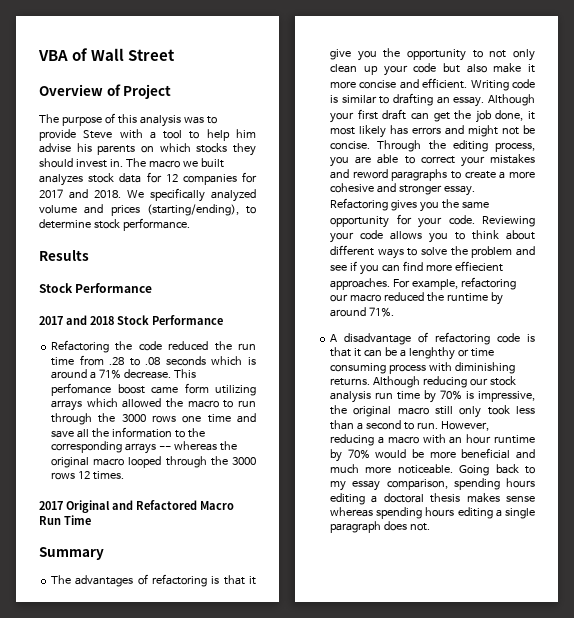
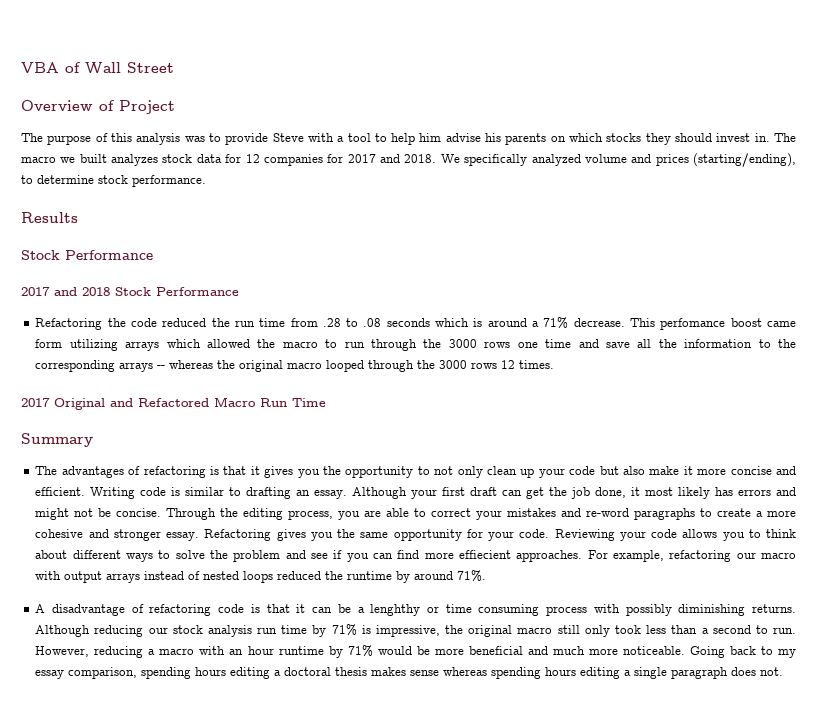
- The advantages of refactoring is that it give you the opportunity to not only clean up your code but also make it more concise and efficient.
+ The advantages of refactoring is that it gives you the opportunity to not only clean up your code but also make it more concise and efficient.
- Through the editing process, you are able to correct your mistakes and reword paragraphs to create a more cohesive and stronger essay.
+ Through the editing process, you are able to correct your mistakes and re-word paragraphs to create a more cohesive and stronger essay.
- For example, refactoring our macro reduced the runtime by around 71%.
+ For example, refactoring our macro with output arrays instead of nested loops reduced the runtime by around 71%.
- A disadvantage of refactoring code is that it can be a lenghthy or time consuming process with diminishing returns.
+ A disadvantage of refactoring code is that it can be a lenghthy or time consuming process with possibly diminishing returns.
- Although reducing our stock analysis run time by 70% is impressive, the original macro still only took less than a second to run.
+ Although reducing our stock analysis run time by 71% is impressive, the original macro still only took less than a second to run.
- However, reducing a macro with an hour runtime by 70% would be more beneficial and much more noticeable.
+ However, reducing a macro with an hour runtime by 71% would be more beneficial and much more noticeable.

